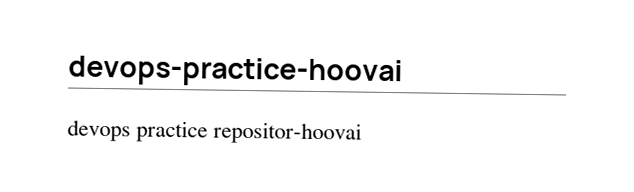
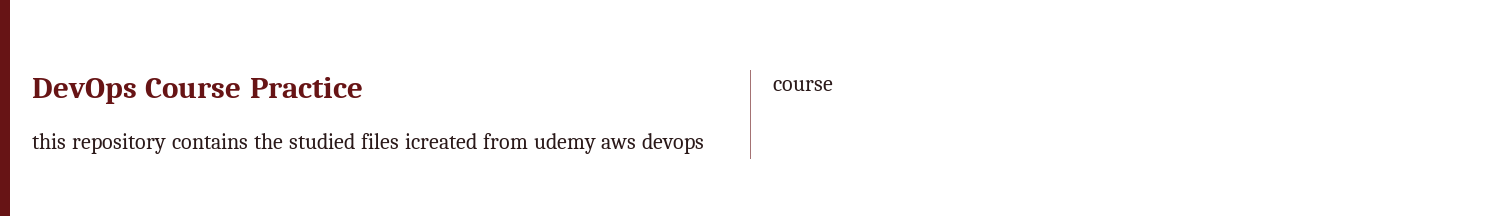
- devops-practice-hoovai
- devops practice repositor-hoovai
+ DevOps Course Practice
+ this repository contains the studied files icreated from udemy aws devops course

